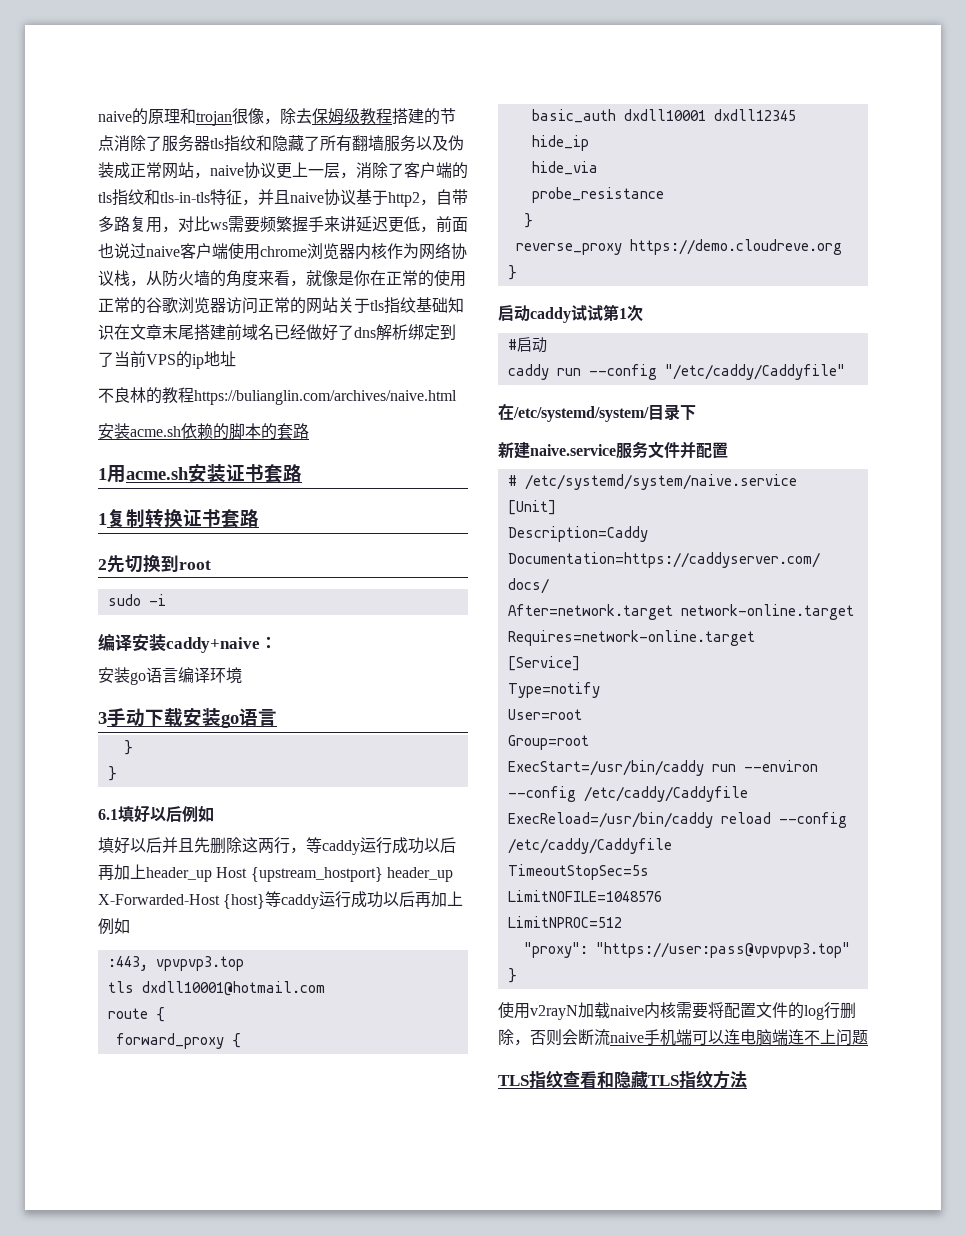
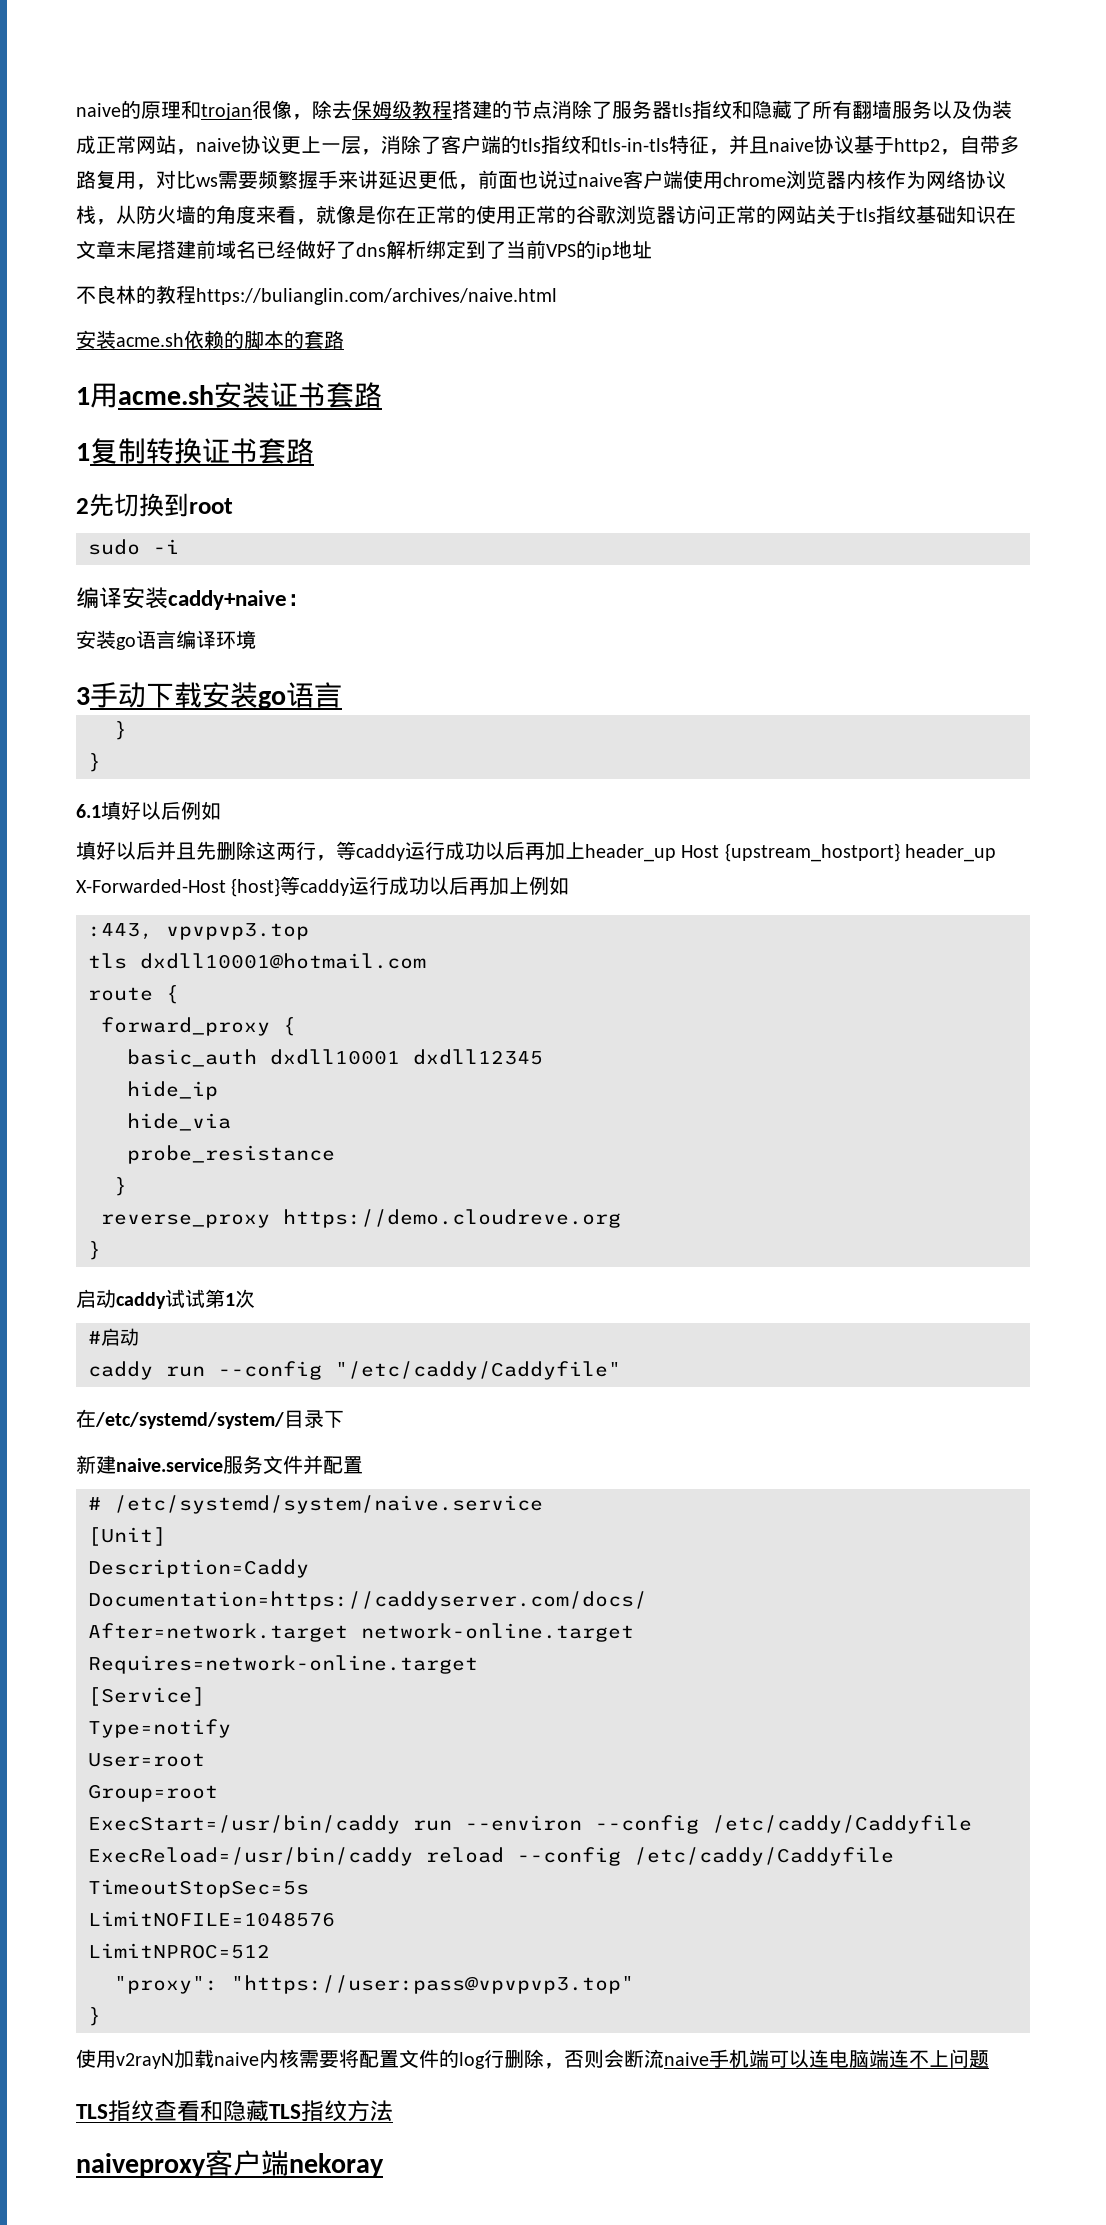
+ naiveproxy客户端nekoray

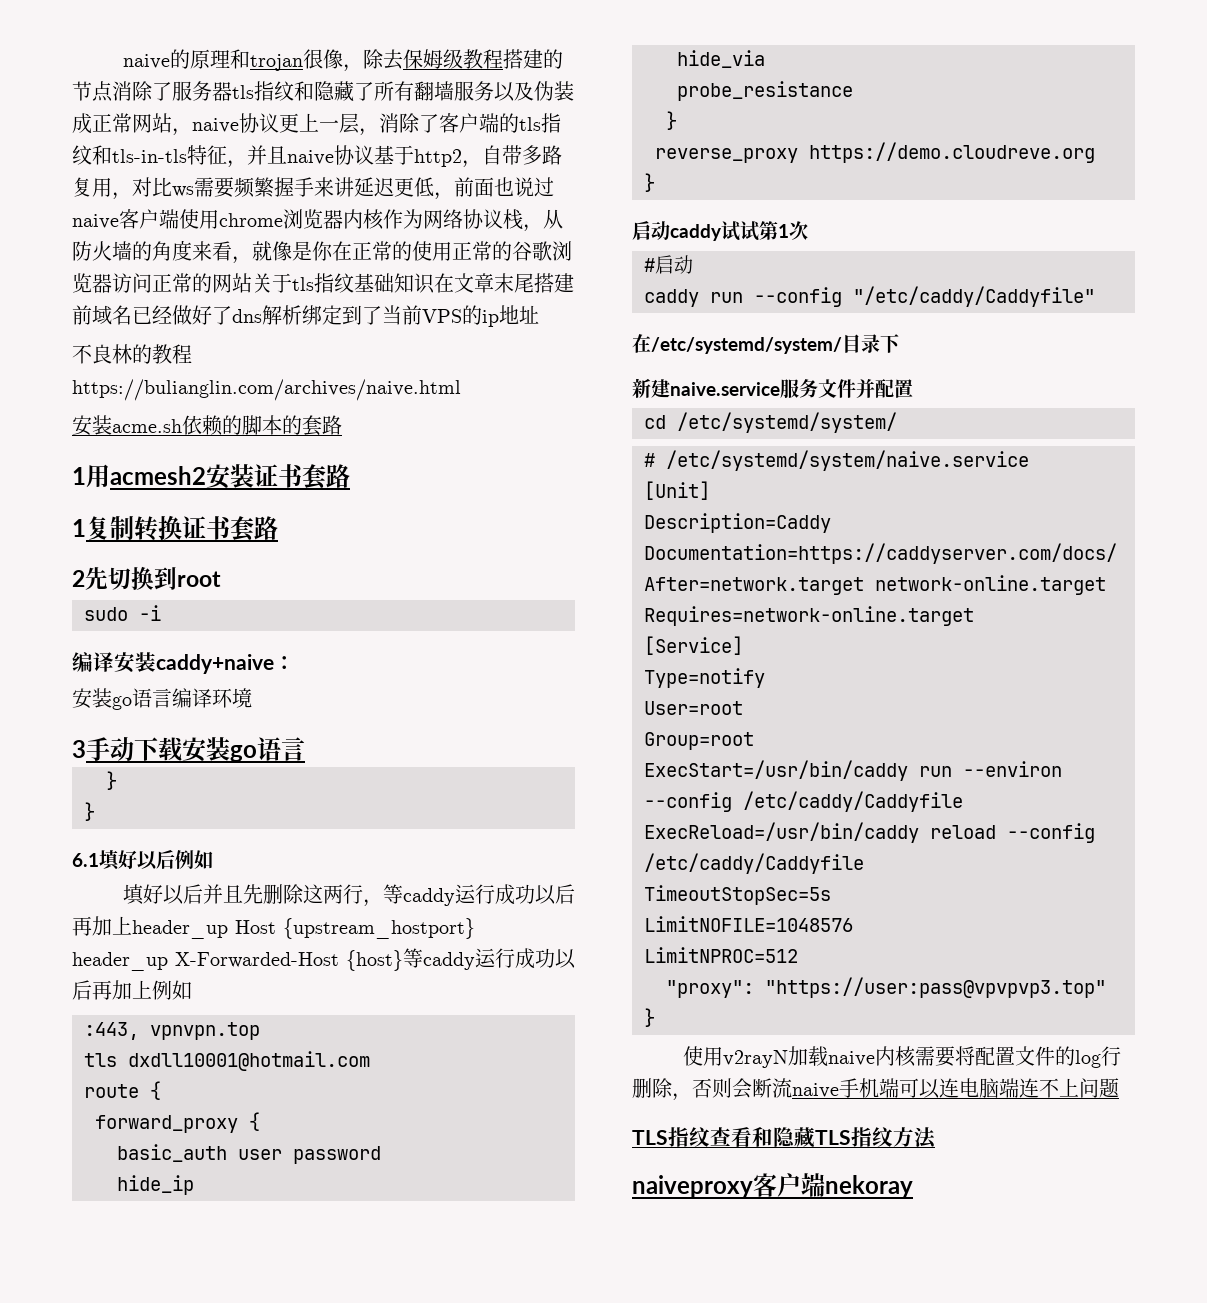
- 1用acme.sh安装证书套路
+ 1用acmesh2安装证书套路
- :443, vpvpvp3.top
+ :443, vpnvpn.top
- basic_auth dxdll10001 dxdll12345
+ basic_auth user password
+ cd /etc/systemd/system/

